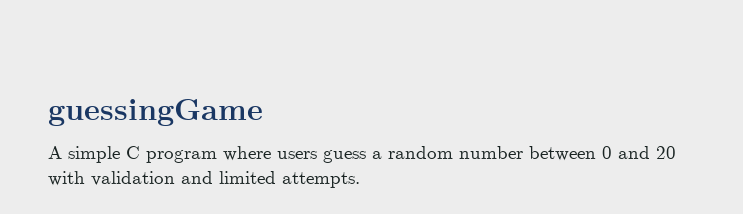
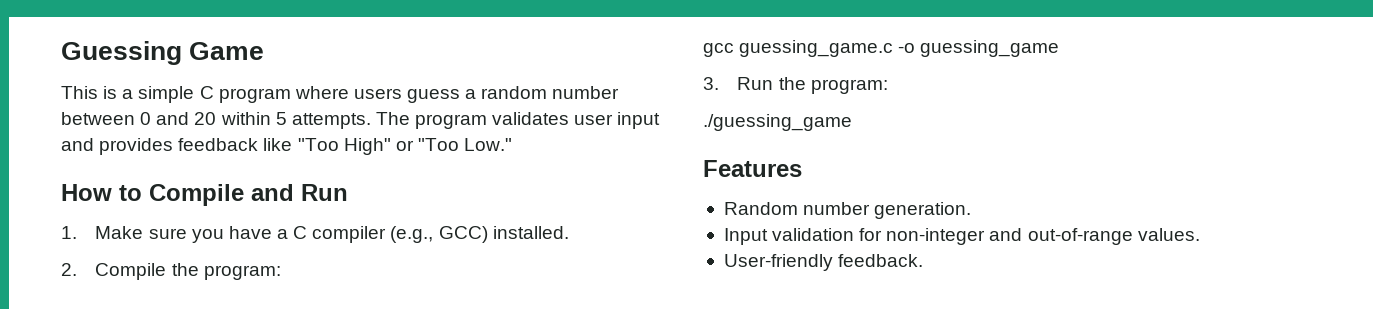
- guessingGame
- A simple C program where users guess a random number between 0 and 20 with validation and limited attempts.
+ Guessing Game
+ This is a simple C program where users guess a random number between 0 and 20 within 5 attempts. The program validates user input and provides feedback like "Too High" or "Too Low."
+ How to Compile and Run
+ 1. Make sure you have a C compiler (e.g., GCC) installed.
+ 2. Compile the program:
+ gcc guessing_game.c -o guessing_game
+ 3. Run the program:
+ ./guessing_game
+ Features
+ Random number generation.
+ Input validation for non-integer and out-of-range values.
+ User-friendly feedback.

